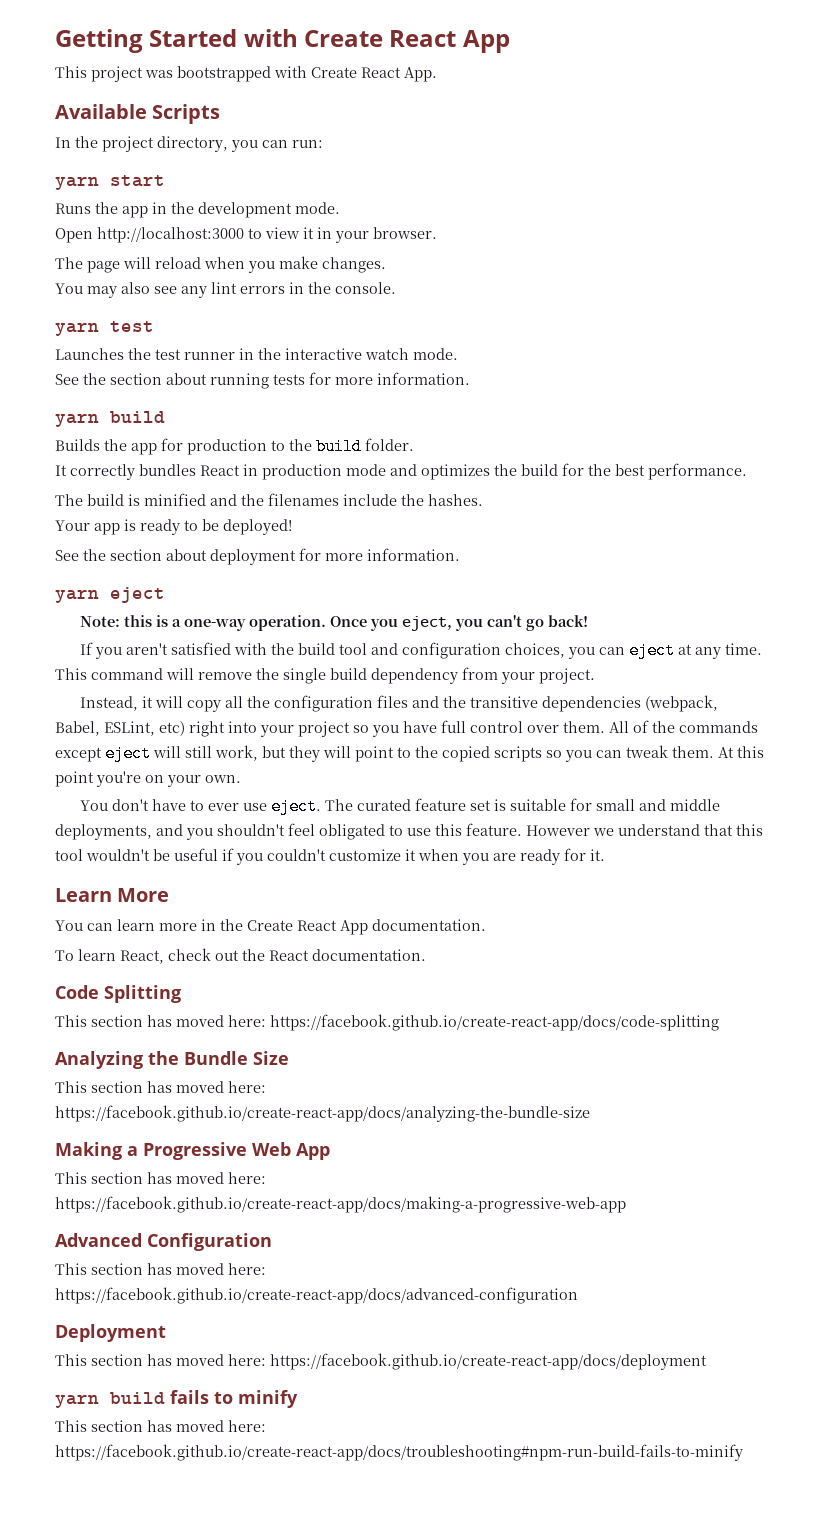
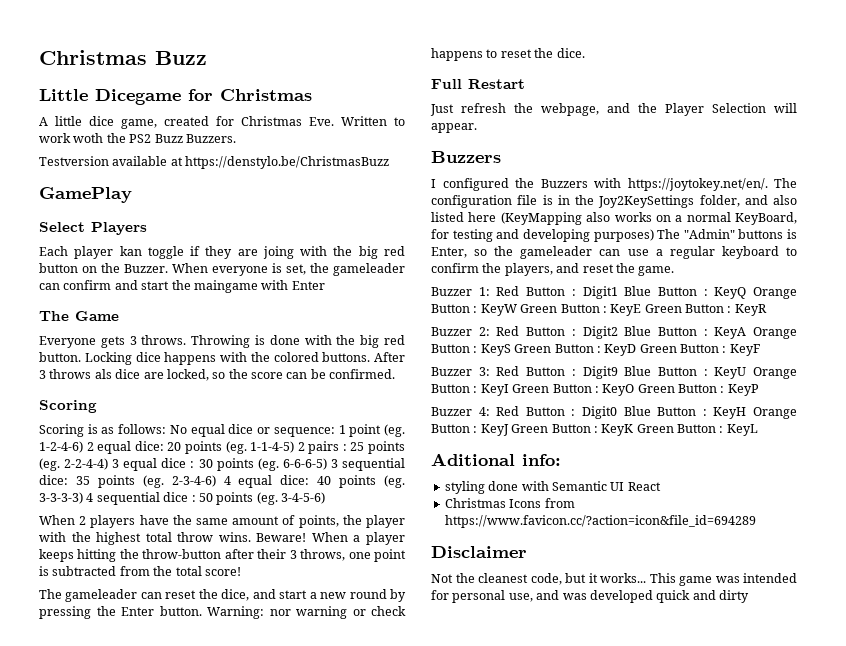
- Getting Started with Create React App
- This project was bootstrapped with Create React App.
- Available Scripts
- In the project directory, you can run:
- yarn start
- Runs the app in the development mode.
- Open http://localhost:3000 to view it in your browser.
- The page will reload when you make changes.
- You may also see any lint errors in the console.
- yarn test
- Launches the test runner in the interactive watch mode.
- See the section about running tests for more information.
- yarn build
- Builds the app for production to the build folder.
- It correctly bundles React in production mode and optimizes the build for the best performance.
- The build is minified and the filenames include the hashes.
- Your app is ready to be deployed!
- See the section about deployment for more information.
- yarn eject
- Note: this is a one-way operation. Once you eject, you can't go back!
- If you aren't satisfied with the build tool and configuration choices, you can eject at any time. This command will remove the single build dependency from your project.
- Instead, it will copy all the configuration files and the transitive dependencies (webpack, Babel, ESLint, etc) right into your project so you have full control over them. All of the commands except eject will still work, but they will point to the copied scripts so you can tweak them. At this point you're on your own.
- You don't have to ever use eject. The curated feature set is suitable for small and middle deployments, and you shouldn't feel obligated to use this feature. However we understand that this tool wouldn't be useful if you couldn't customize it when you are ready for it.
- Learn More
- You can learn more in the Create React App documentation.
- To learn React, check out the React documentation.
- Code Splitting
- This section has moved here: https://facebook.github.io/create-react-app/docs/code-splitting
- Analyzing the Bundle Size
- This section has moved here: https://facebook.github.io/create-react-app/docs/analyzing-the-bundle-size
- Making a Progressive Web App
- This section has moved here: https://facebook.github.io/create-react-app/docs/making-a-progressive-web-app
- Advanced Configuration
- This section has moved here: https://facebook.github.io/create-react-app/docs/advanced-configuration
- Deployment
- This section has moved here: https://facebook.github.io/create-react-app/docs/deployment
- yarn build fails to minify
- This section has moved here: https://facebook.github.io/create-react-app/docs/troubleshooting#npm-run-build-fails-to-minify
+ Christmas Buzz
+ Little Dicegame for Christmas
+ A little dice game, created for Christmas Eve. Written to work woth the PS2 Buzz Buzzers.
+ Testversion available at https://denstylo.be/ChristmasBuzz
+ GamePlay
+ Select Players
+ Each player kan toggle if they are joing with the big red button on the Buzzer. When everyone is set, the gameleader can confirm and start the maingame with Enter
+ The Game
+ Everyone gets 3 throws. Throwing is done with the big red button. Locking dice happens with the colored buttons. After 3 throws als dice are locked, so the score can be confirmed.
+ Scoring
+ Scoring is as follows: No equal dice or sequence: 1 point (eg. 1-2-4-6) 2 equal dice: 20 points (eg. 1-1-4-5) 2 pairs : 25 points (eg. 2-2-4-4) 3 equal dice : 30 points (eg. 6-6-6-5) 3 sequential dice: 35 points (eg. 2-3-4-6) 4 equal dice: 40 points (eg. 3-3-3-3) 4 sequential dice : 50 points (eg. 3-4-5-6)
+ When 2 players have the same amount of points, the player with the highest total throw wins. Beware! When a player keeps hitting the throw-button after their 3 throws, one point is subtracted from the total score!
+ The gameleader can reset the dice, and start a new round by pressing the Enter button. Warning: nor warning or check happens to reset the dice.
+ Full Restart
+ Just refresh the webpage, and the Player Selection will appear.
+ Buzzers
+ I configured the Buzzers with https://joytokey.net/en/. The configuration file is in the Joy2KeySettings folder, and also listed here (KeyMapping also works on a normal KeyBoard, for testing and developing purposes) The "Admin" buttons is Enter, so the gameleader can use a regular keyboard to confirm the players, and reset the game.
+ Buzzer 1: Red Button : Digit1 Blue Button : KeyQ Orange Button : KeyW Green Button : KeyE Green Button : KeyR
+ Buzzer 2: Red Button : Digit2 Blue Button : KeyA Orange Button : KeyS Green Button : KeyD Green Button : KeyF
+ Buzzer 3: Red Button : Digit9 Blue Button : KeyU Orange Button : KeyI Green Button : KeyO Green Button : KeyP
+ Buzzer 4: Red Button : Digit0 Blue Button : KeyH Orange Button : KeyJ Green Button : KeyK Green Button : KeyL
+ Aditional info:
+ styling done with Semantic UI React
+ Christmas Icons from https://www.favicon.cc/?action=icon&file_id=694289
+ Disclaimer
+ Not the cleanest code, but it works... This game was intended for personal use, and was developed quick and dirty

